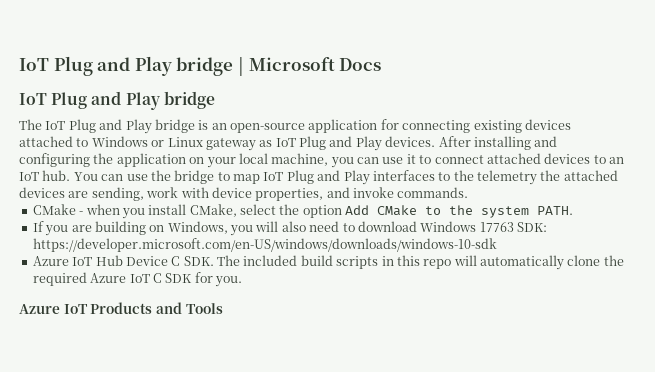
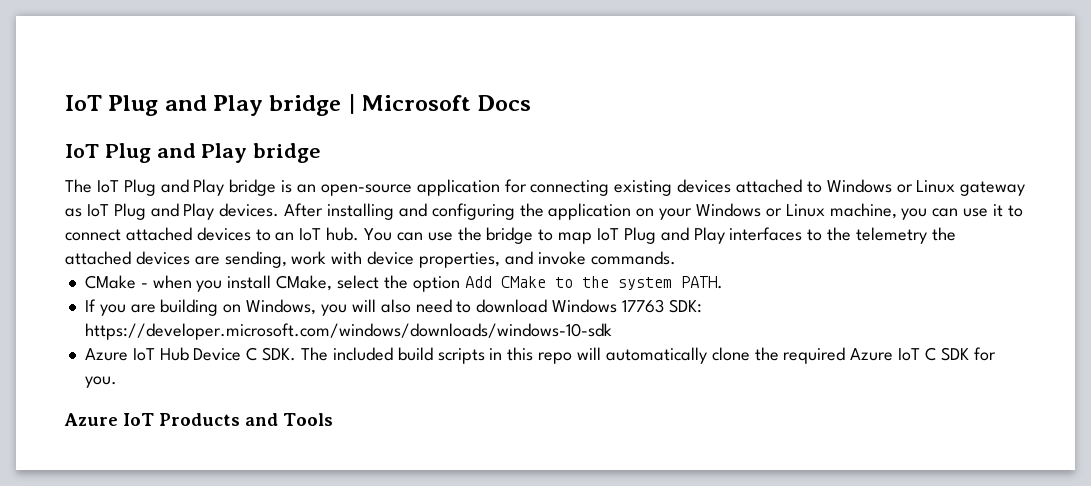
- After installing and configuring the application on your local machine, you can use it to connect attached devices to an IoT hub.
+ After installing and configuring the application on your Windows or Linux machine, you can use it to connect attached devices to an IoT hub.
- If you are building on Windows, you will also need to download Windows 17763 SDK: https://developer.microsoft.com/en-US/windows/downloads/windows-10-sdk
+ If you are building on Windows, you will also need to download Windows 17763 SDK: https://developer.microsoft.com/windows/downloads/windows-10-sdk

